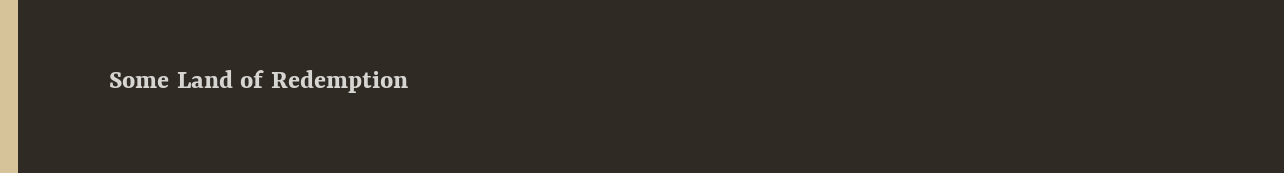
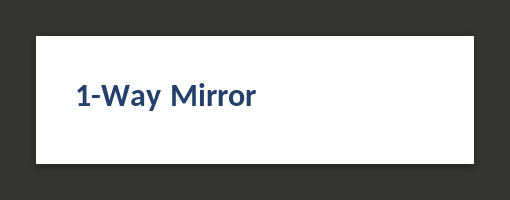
- Some Land of Redemption
+ 1-Way Mirror

